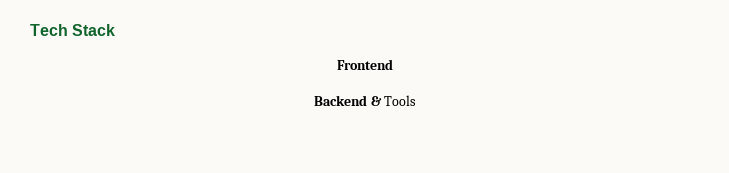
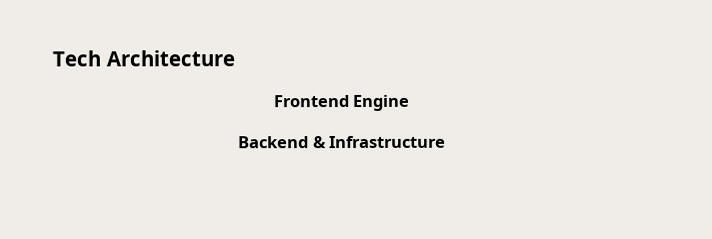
- Tech Stack
+ Tech Architecture
- Frontend
+ Frontend Engine
- Backend & Tools
+ Backend & Infrastructure

